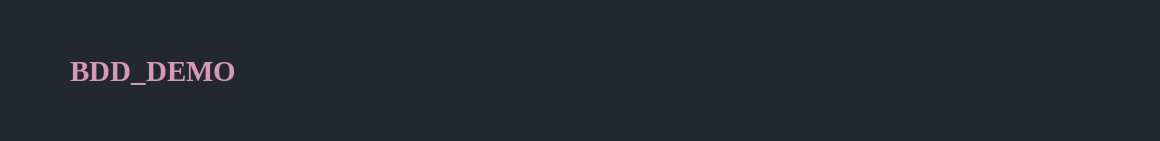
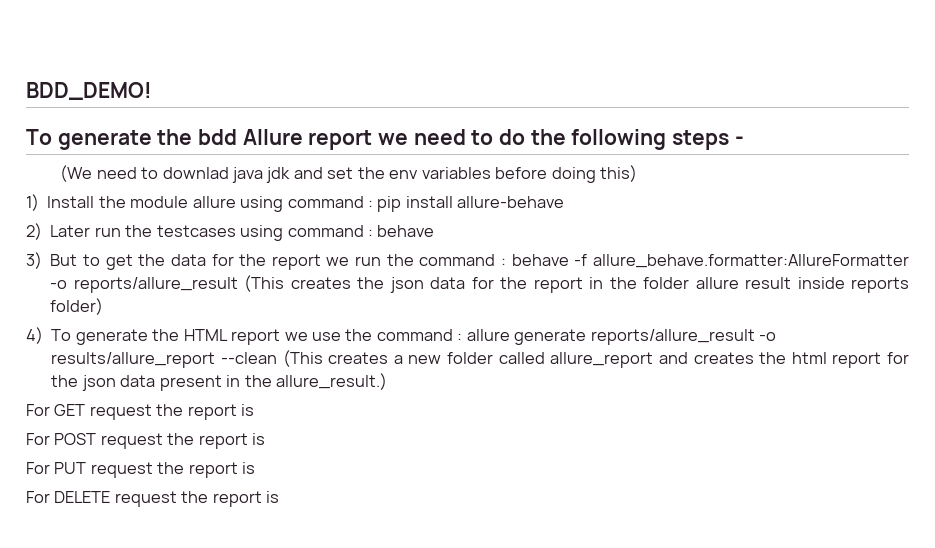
- BDD_DEMO
+ BDD_DEMO!
+ To generate the bdd Allure report we need to do the following steps -
+ (We need to downlad java jdk and set the env variables before doing this)
+ 1) Install the module allure using command : pip install allure-behave
+ 2) Later run the testcases using command : behave
+ 3) But to get the data for the report we run the command : behave -f allure_behave.formatter:AllureFormatter -o reports/allure_result (This creates the json data for the report in the folder allure result inside reports folder)
+ 4) To generate the HTML report we use the command : allure generate reports/allure_result -o results/allure_report --clean (This creates a new folder called allure_report and creates the html report for the json data present in the allure_result.)
+ For GET request the report is
+ For POST request the report is
+ For PUT request the report is
+ For DELETE request the report is

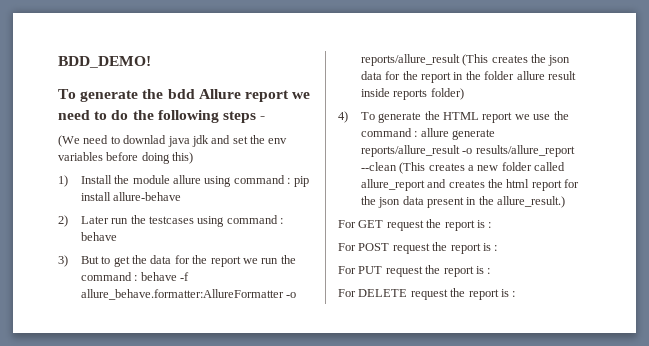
- For GET request the report is
+ For GET request the report is :
- For POST request the report is
+ For POST request the report is :
- For PUT request the report is
+ For PUT request the report is :
- For DELETE request the report is
+ For DELETE request the report is :

